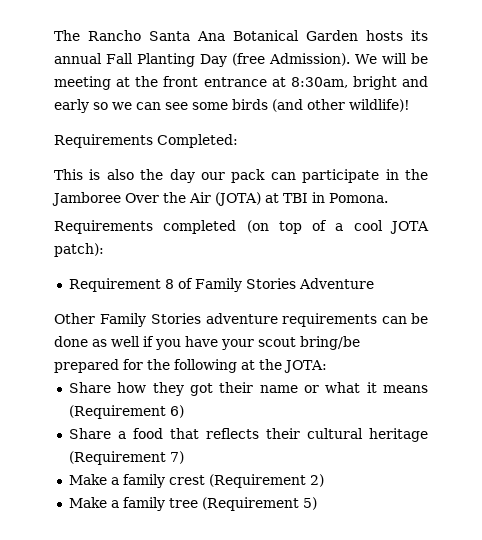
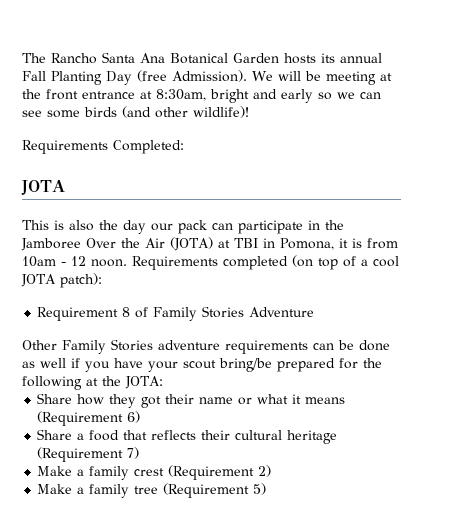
  Requirements Completed:
+ JOTA
- This is also the day our pack can participate in the Jamboree Over the Air (JOTA) at TBI in Pomona.
- Requirements completed (on top of a cool JOTA patch):
+ This is also the day our pack can participate in the Jamboree Over the Air (JOTA) at TBI in Pomona, it is from 10am - 12 noon. Requirements completed (on top of a cool JOTA patch):

